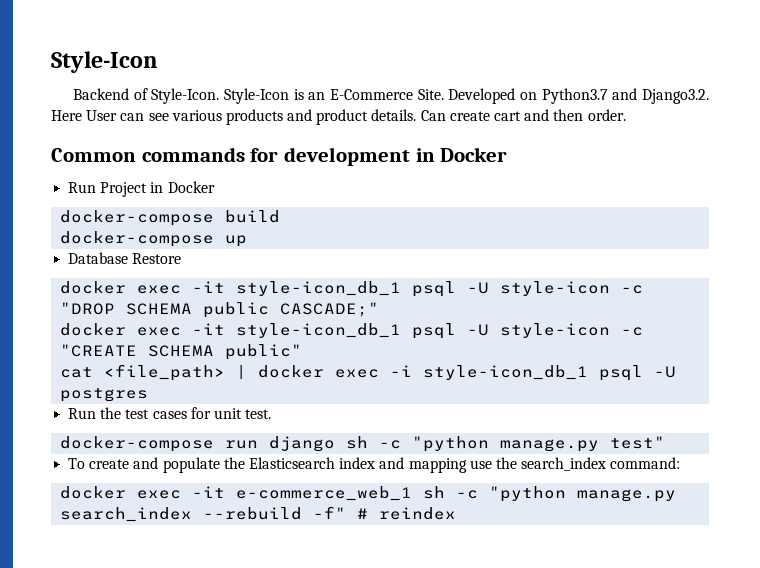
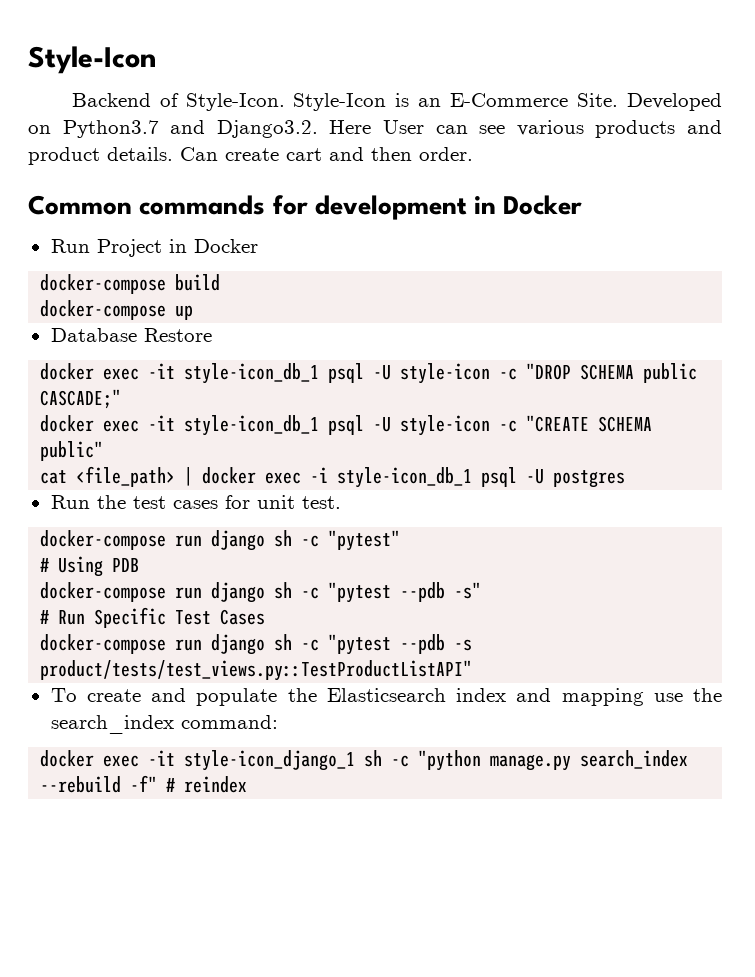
- docker-compose run django sh -c "python manage.py test"
+ docker-compose run django sh -c "pytest"
+ # Using PDB
+ docker-compose run django sh -c "pytest --pdb -s"
+ # Run Specific Test Cases
+ docker-compose run django sh -c "pytest --pdb -s product/tests/test_views.py::TestProductListAPI"
- docker exec -it e-commerce_web_1 sh -c "python manage.py search_index --rebuild -f" # reindex
+ docker exec -it style-icon_django_1 sh -c "python manage.py search_index --rebuild -f" # reindex

